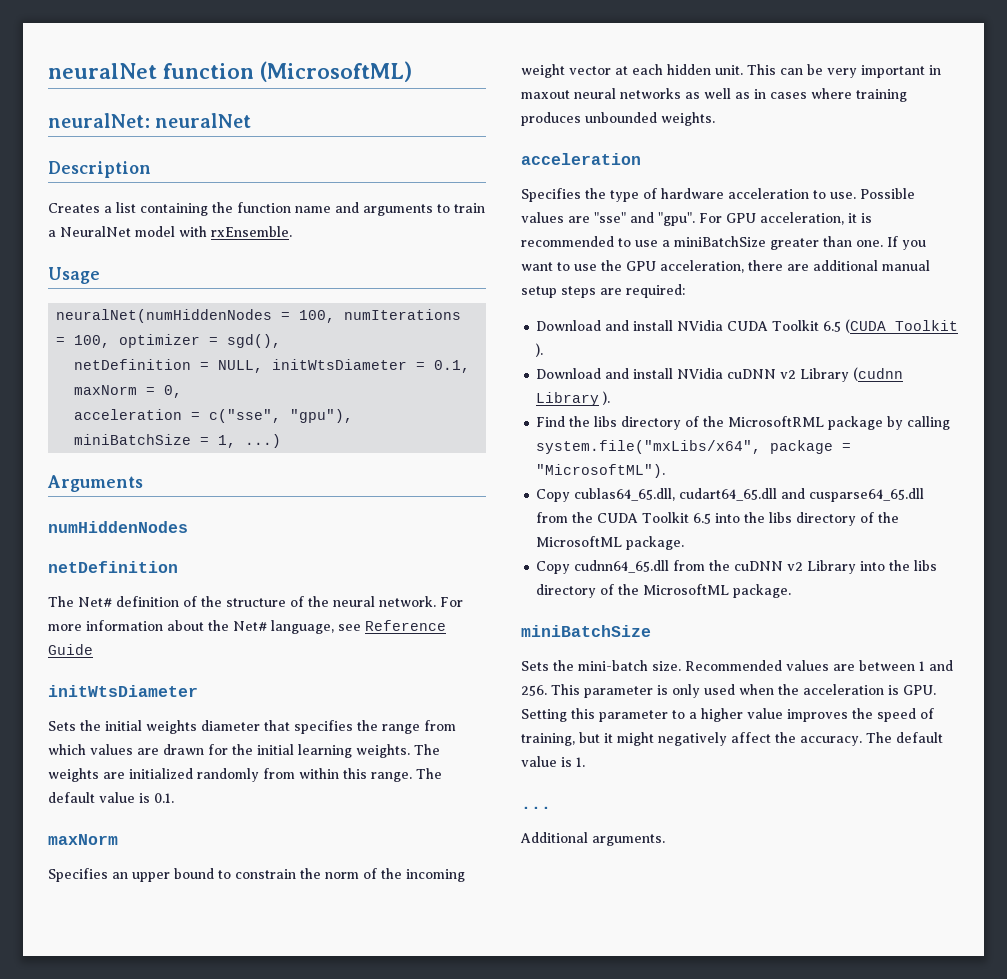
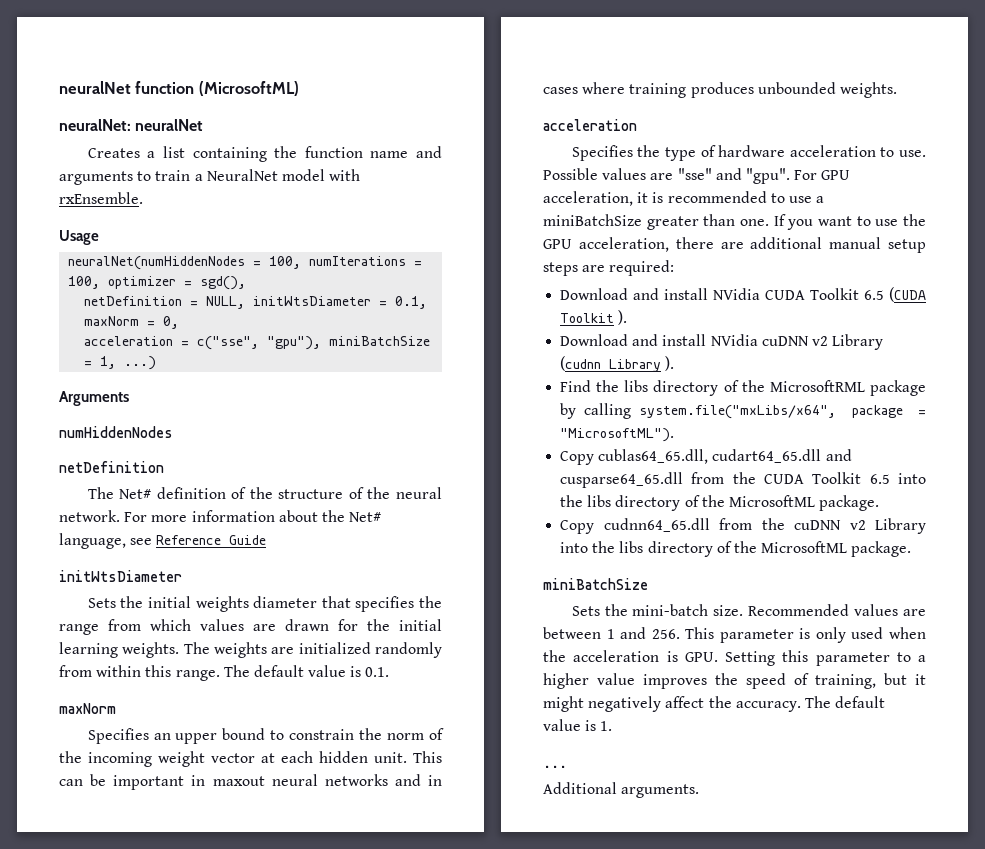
- Description
- This can be very important in maxout neural networks as well as in cases where training produces unbounded weights.
+ This can be important in maxout neural networks and in cases where training produces unbounded weights.

